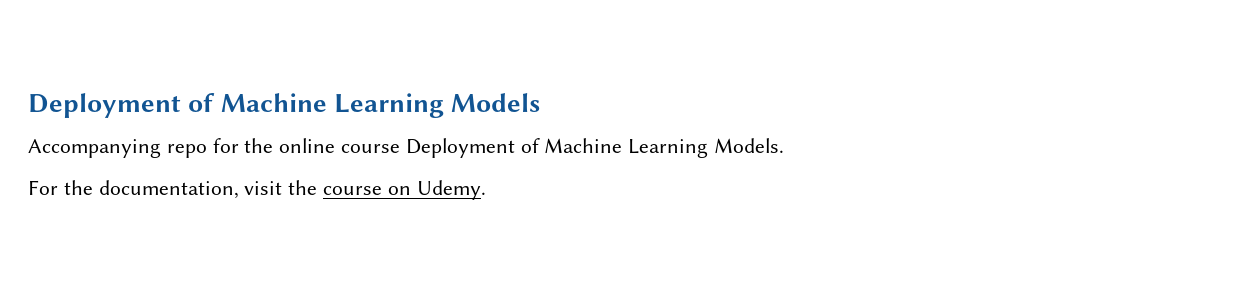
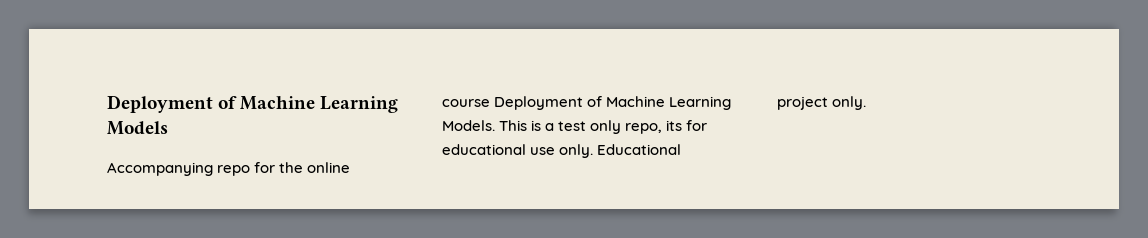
- Accompanying repo for the online course Deployment of Machine Learning Models.
- For the documentation, visit the course on Udemy.
+ Accompanying repo for the online course Deployment of Machine Learning Models. This is a test only repo, its for educational use only. Educational project only.

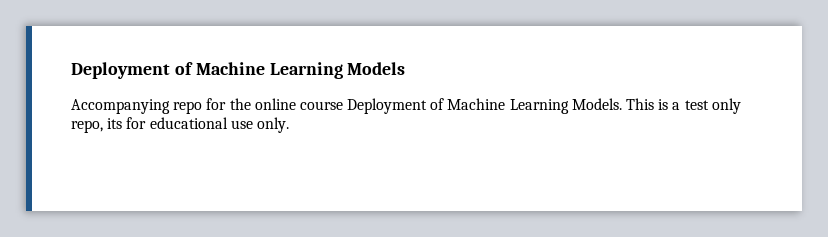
- Educational project only.

